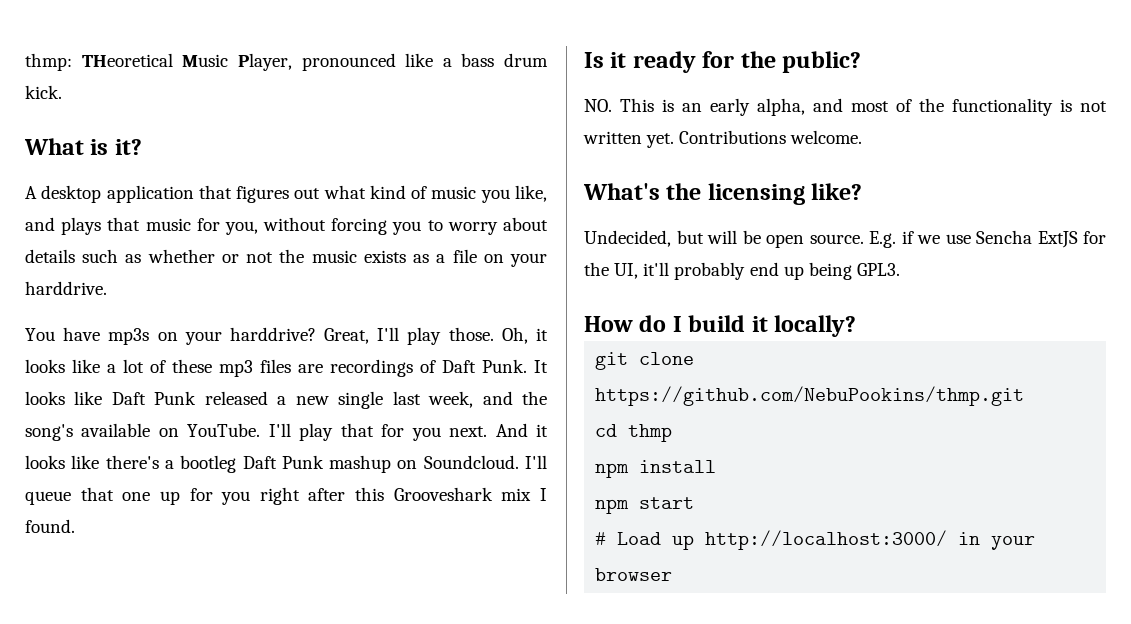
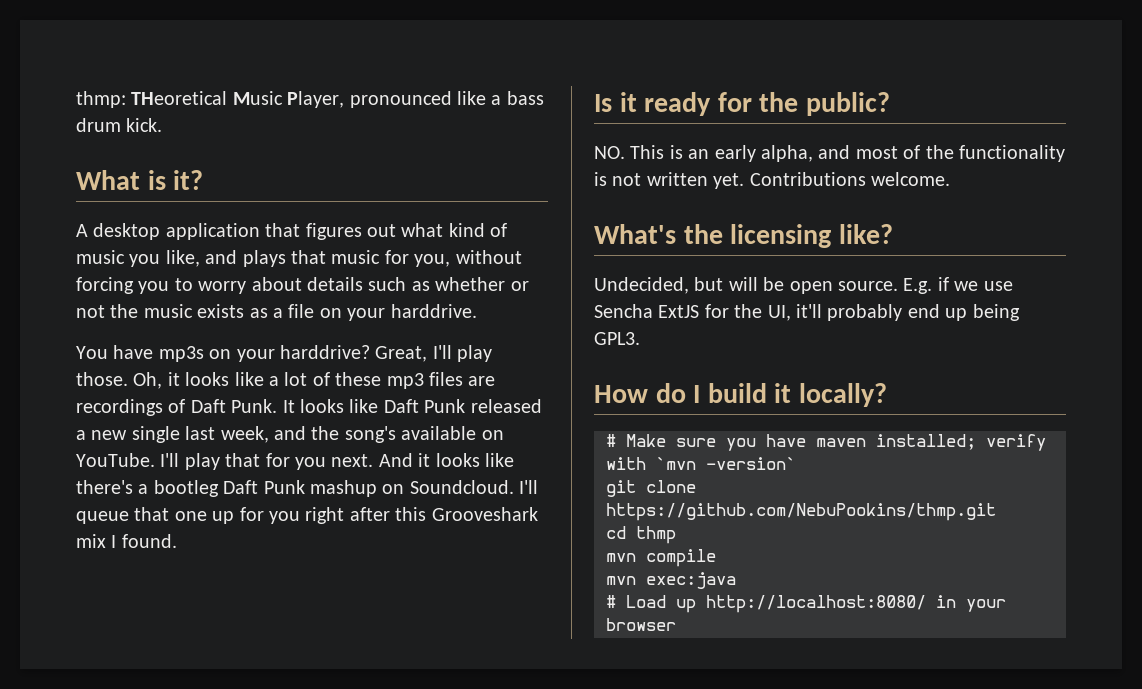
+ # Make sure you have maven installed; verify with `mvn -version`
- npm install
- npm start
+ mvn compile
+ mvn exec:java
- # Load up http://localhost:3000/ in your browser
+ # Load up http://localhost:8080/ in your browser

